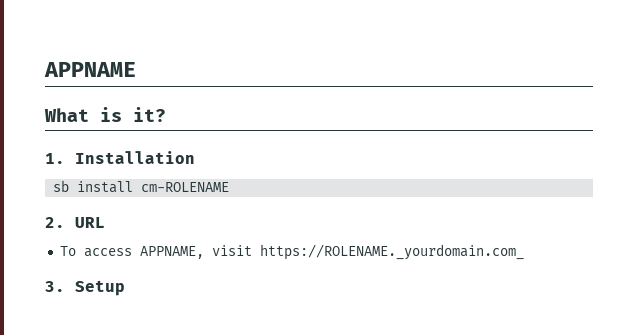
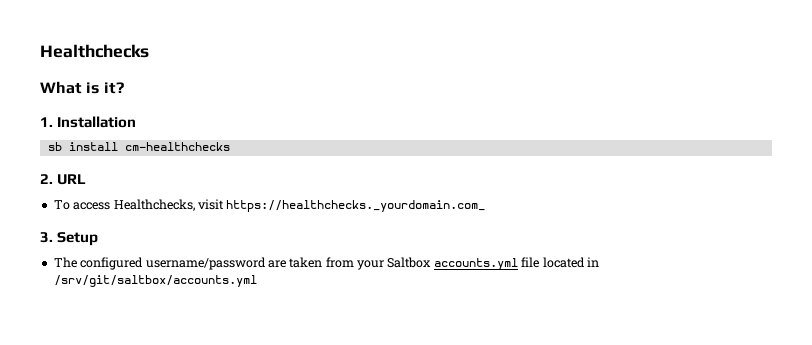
- APPNAME
+ Healthchecks
- sb install cm-ROLENAME
+ sb install cm-healthchecks
- To access APPNAME, visit https://ROLENAME._yourdomain.com_
+ To access Healthchecks, visit https://healthchecks._yourdomain.com_
+ The configured username/password are taken from your Saltbox accounts.yml file located in /srv/git/saltbox/accounts.yml

